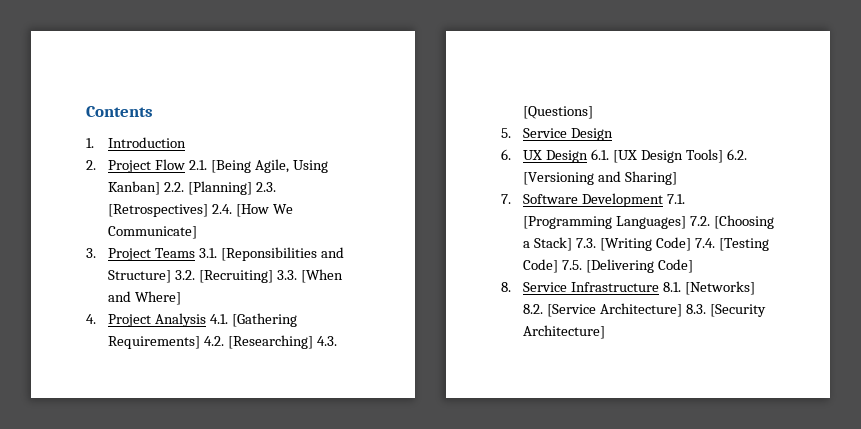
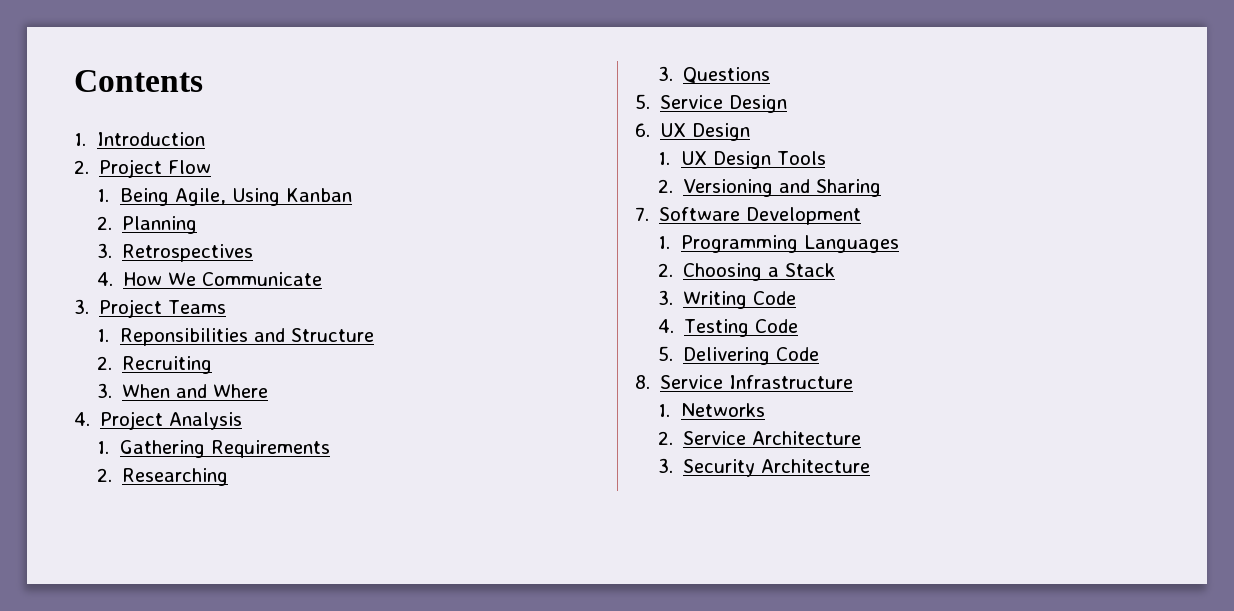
- 2. Project Flow 2.1. [Being Agile, Using Kanban] 2.2. [Planning] 2.3. [Retrospectives] 2.4. [How We Communicate]
- 3. Project Teams 3.1. [Reponsibilities and Structure] 3.2. [Recruiting] 3.3. [When and Where]
- 4. Project Analysis 4.1. [Gathering Requirements] 4.2. [Researching] 4.3. [Questions]
+ 2. Project Flow
+ 1. Being Agile, Using Kanban
+ 2. Planning
+ 3. Retrospectives
+ 4. How We Communicate
+ 3. Project Teams
+ 1. Reponsibilities and Structure
+ 2. Recruiting
+ 3. When and Where
+ 4. Project Analysis
+ 1. Gathering Requirements
+ 2. Researching
+ 3. Questions
- 6. UX Design 6.1. [UX Design Tools] 6.2. [Versioning and Sharing]
- 7. Software Development 7.1. [Programming Languages] 7.2. [Choosing a Stack] 7.3. [Writing Code] 7.4. [Testing Code] 7.5. [Delivering Code]
- 8. Service Infrastructure 8.1. [Networks] 8.2. [Service Architecture] 8.3. [Security Architecture]
+ 6. UX Design
+ 1. UX Design Tools
+ 2. Versioning and Sharing
+ 7. Software Development
+ 1. Programming Languages
+ 2. Choosing a Stack
+ 3. Writing Code
+ 4. Testing Code
+ 5. Delivering Code
+ 8. Service Infrastructure
+ 1. Networks
+ 2. Service Architecture
+ 3. Security Architecture

